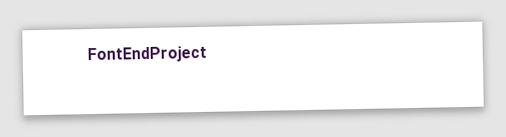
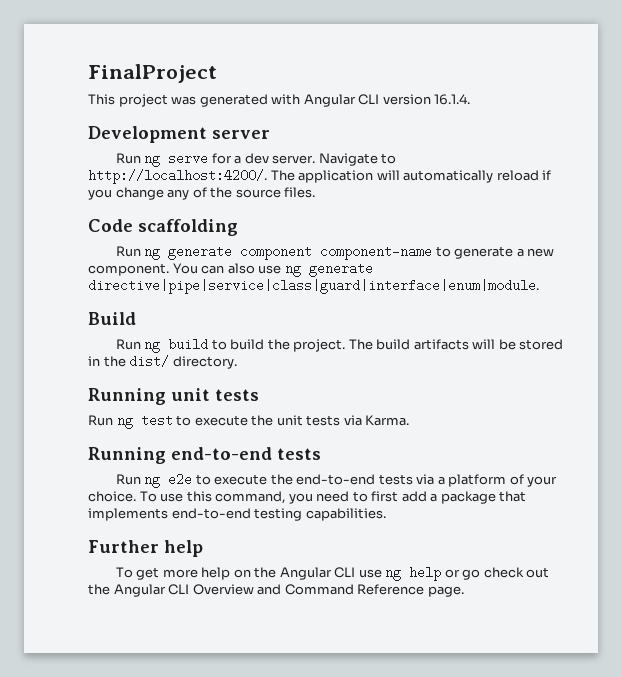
- FontEndProject
+ FinalProject
+ This project was generated with Angular CLI version 16.1.4.
+ Development server
+ Run ng serve for a dev server. Navigate to http://localhost:4200/. The application will automatically reload if you change any of the source files.
+ Code scaffolding
+ Run ng generate component component-name to generate a new component. You can also use ng generate directive|pipe|service|class|guard|interface|enum|module.
+ Build
+ Run ng build to build the project. The build artifacts will be stored in the dist/ directory.
+ Running unit tests
+ Run ng test to execute the unit tests via Karma.
+ Running end-to-end tests
+ Run ng e2e to execute the end-to-end tests via a platform of your choice. To use this command, you need to first add a package that implements end-to-end testing capabilities.
+ Further help
+ To get more help on the Angular CLI use ng help or go check out the Angular CLI Overview and Command Reference page.

